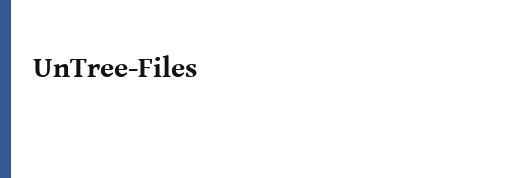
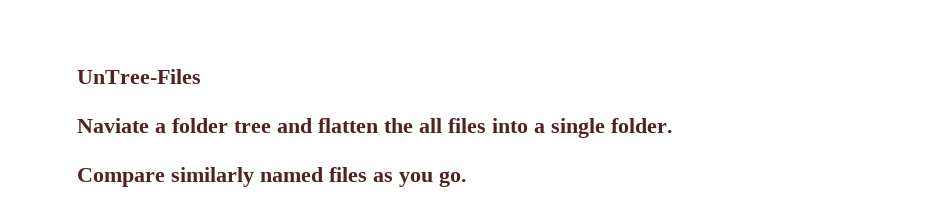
+ Naviate a folder tree and flatten the all files into a single folder.
+ Compare similarly named files as you go.

